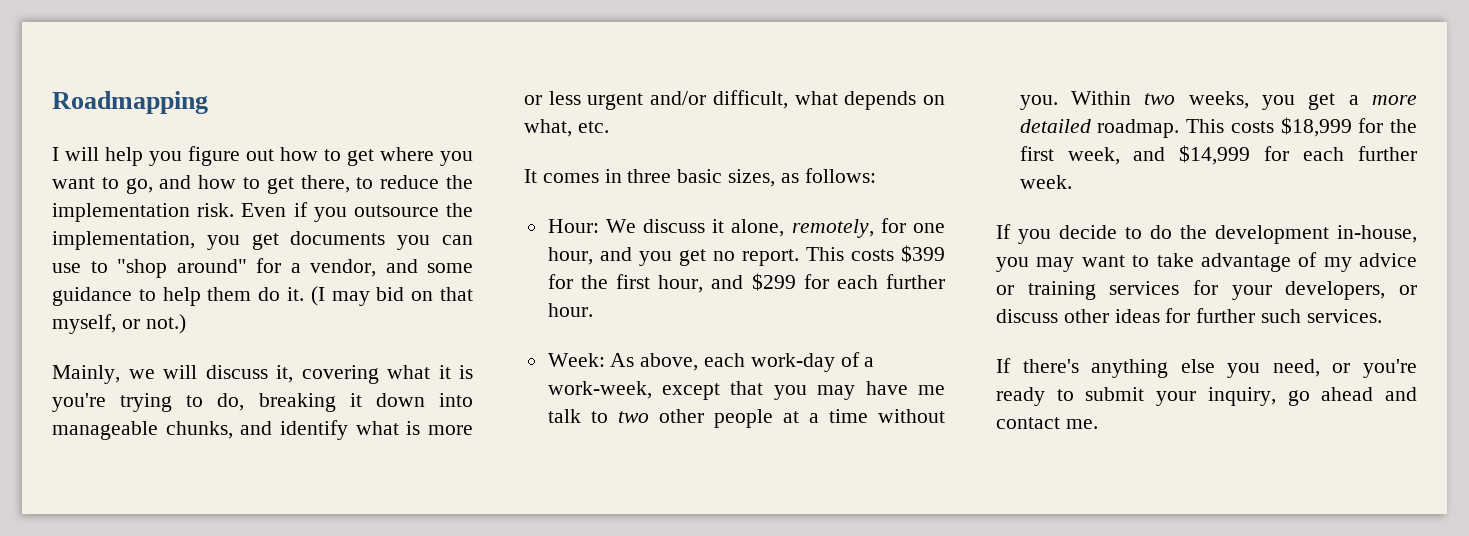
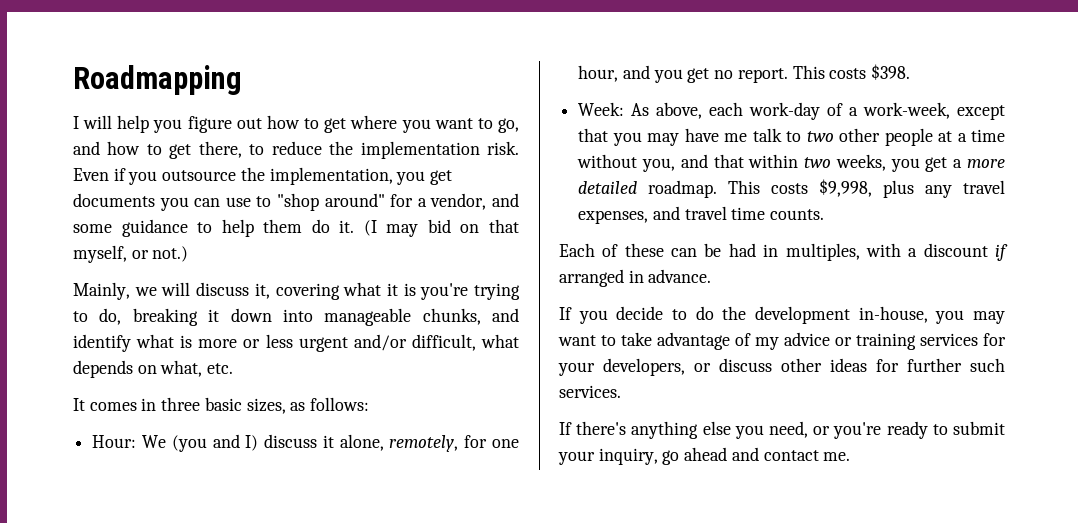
- Hour: We discuss it alone, remotely, for one hour, and you get no report.
+ Hour: We (you and I) discuss it alone, remotely, for one hour, and you get no report.
- This costs $399 for the first hour, and $299 for each further hour.
+ This costs $398.
- Week: As above, each work-day of a work-week, except that you may have me talk to two other people at a time without you. Within two weeks, you get a more detailed roadmap.
+ Week: As above, each work-day of a work-week, except that you may have me talk to two other people at a time without you, and that within two weeks, you get a more detailed roadmap.
- This costs $18,999 for the first week, and $14,999 for each further week.
+ This costs $9,998, plus any travel expenses, and travel time counts.
+ Each of these can be had in multiples, with a discount if arranged in advance.

